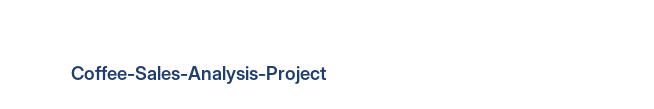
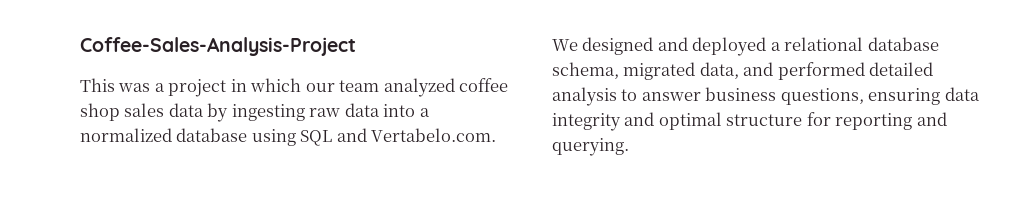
+ This was a project in which our team analyzed coffee shop sales data by ingesting raw data into a normalized database using SQL and Vertabelo.com. We designed and deployed a relational database schema, migrated data, and performed detailed analysis to answer business questions, ensuring data integrity and optimal structure for reporting and querying.

